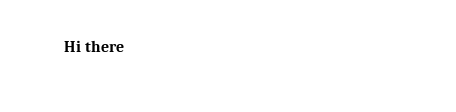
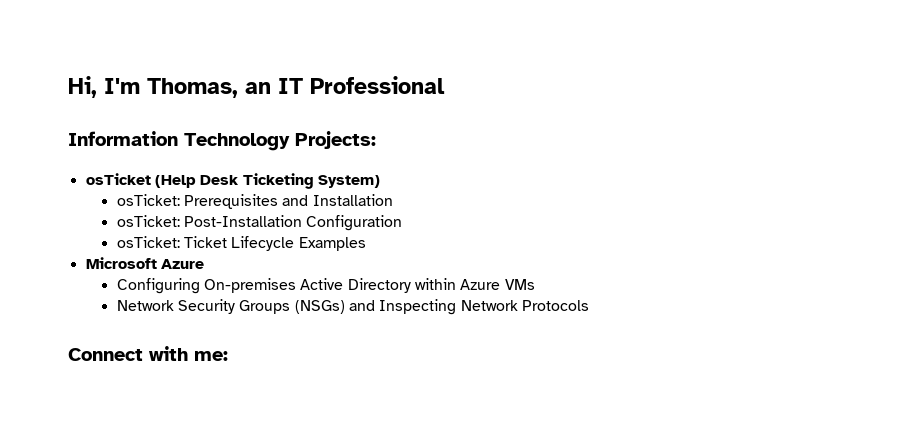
- Hi there
+ Hi, I'm Thomas, an IT Professional
+ Information Technology Projects:
+ osTicket (Help Desk Ticketing System)
+ osTicket: Prerequisites and Installation
+ osTicket: Post-Installation Configuration
+ osTicket: Ticket Lifecycle Examples
+ Microsoft Azure
+ Configuring On-premises Active Directory within Azure VMs
+ Network Security Groups (NSGs) and Inspecting Network Protocols
+ Connect with me:

